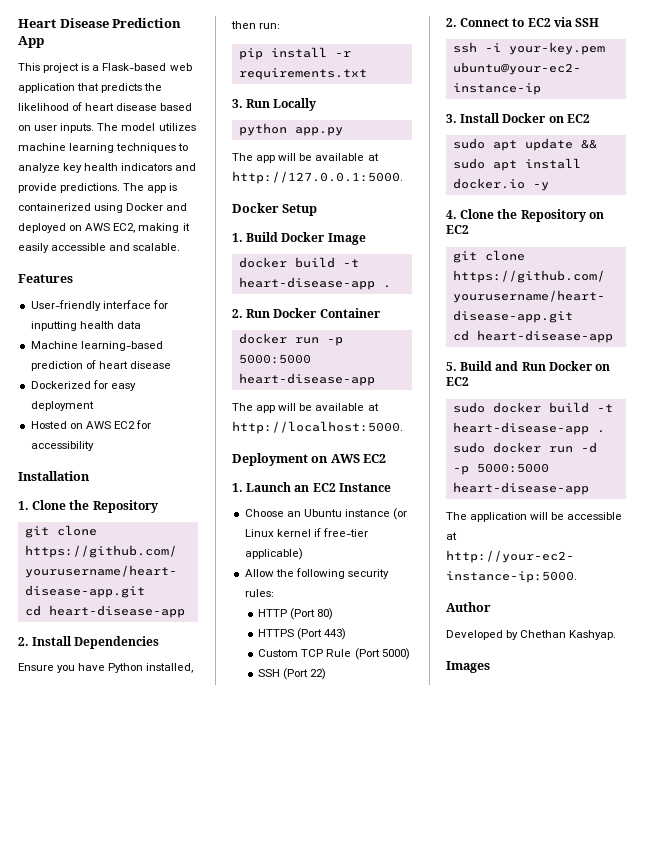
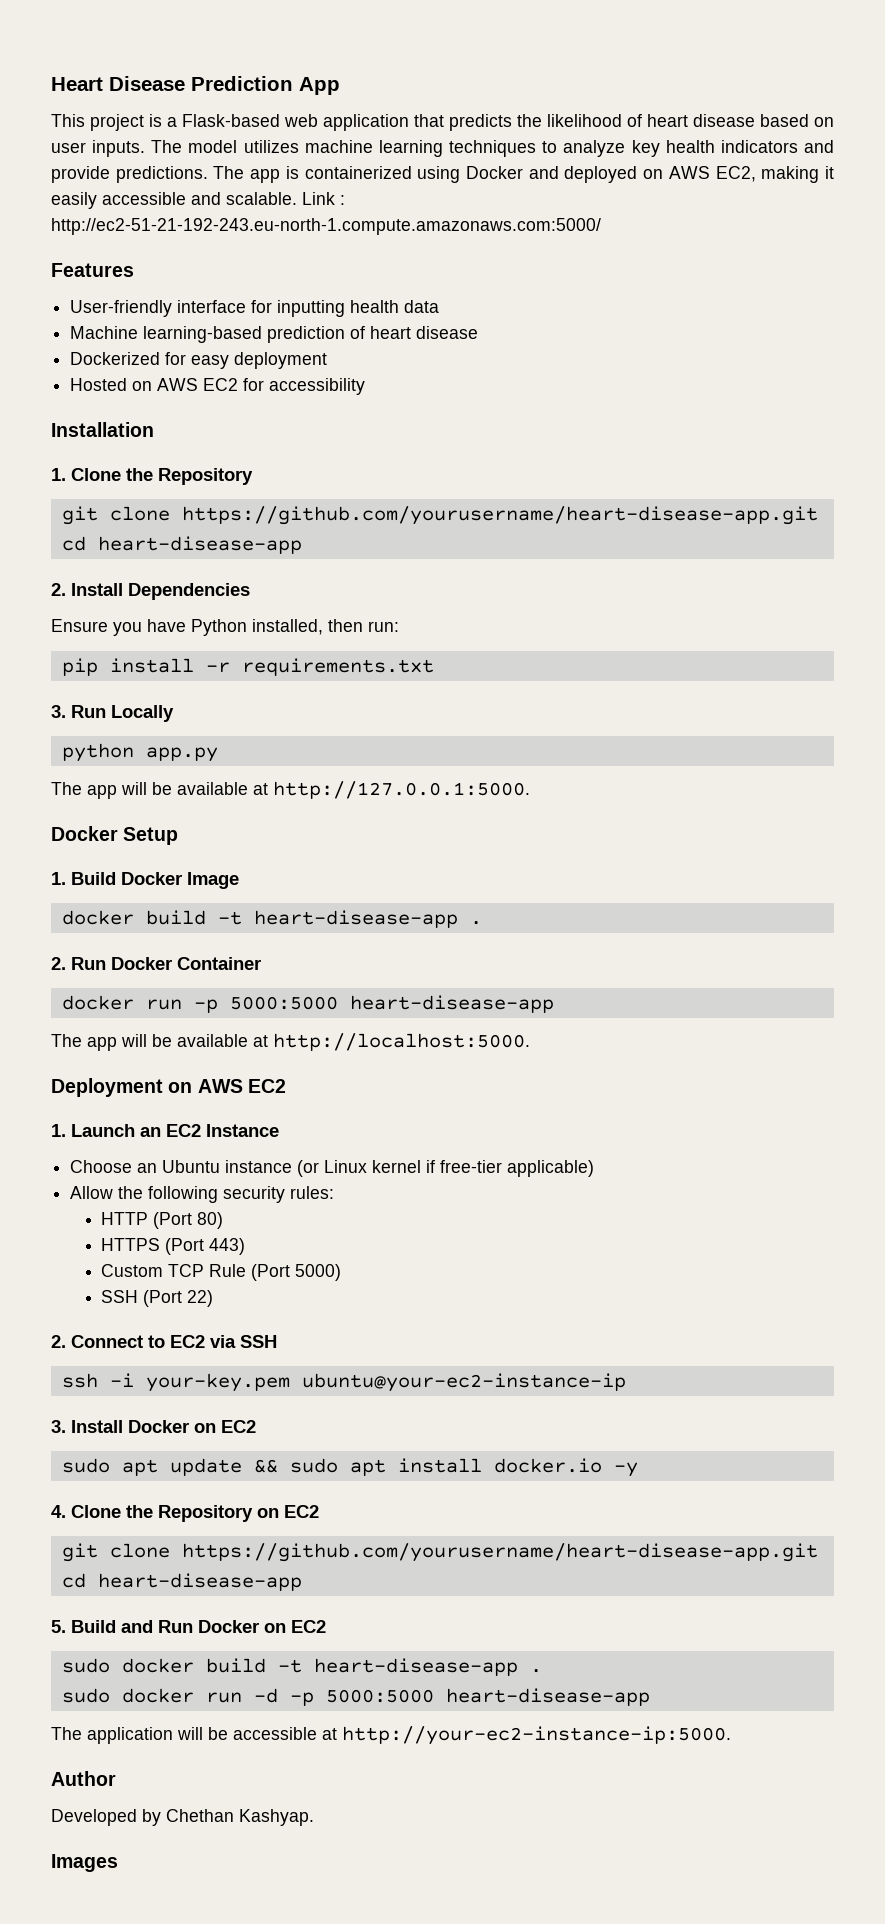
+ Link : http://ec2-51-21-192-243.eu-north-1.compute.amazonaws.com:5000/

